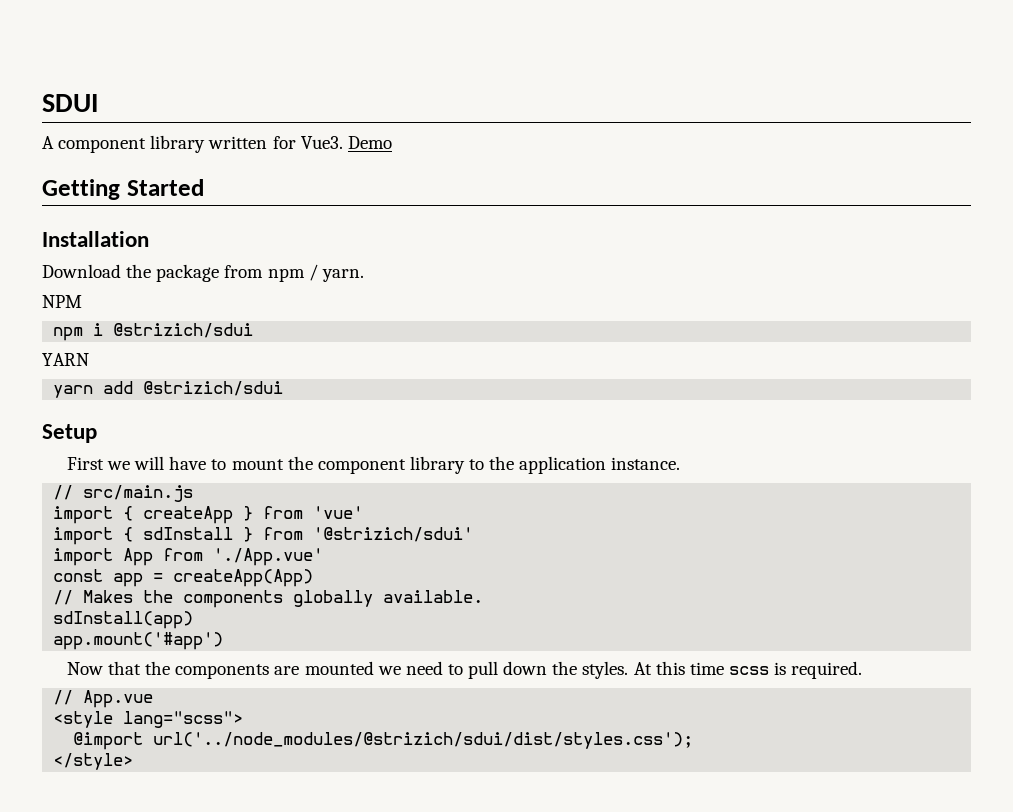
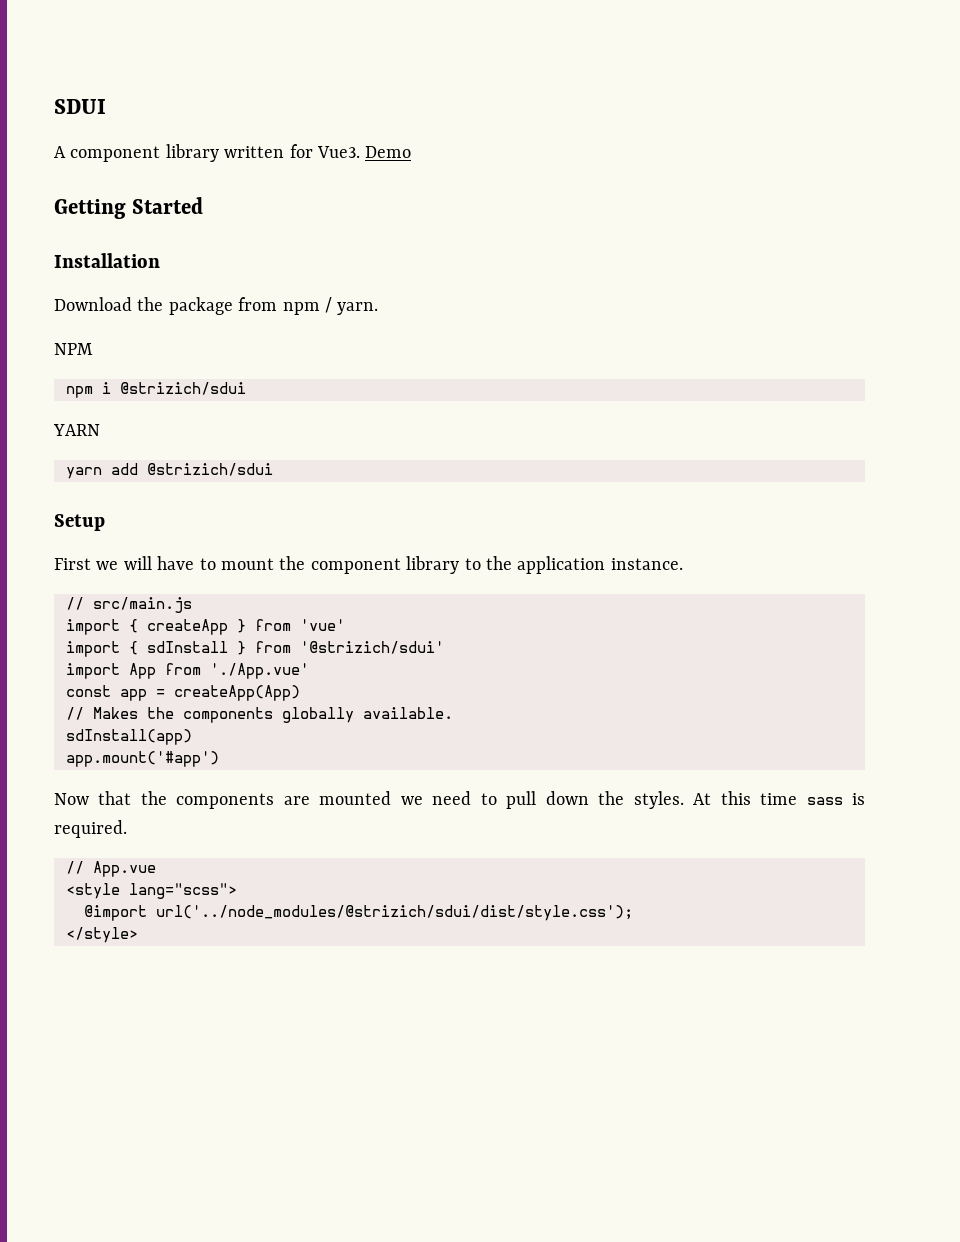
- At this time scss is required.
+ At this time sass is required.
- @import url('../node_modules/@strizich/sdui/dist/styles.css');
+ @import url('../node_modules/@strizich/sdui/dist/style.css');

